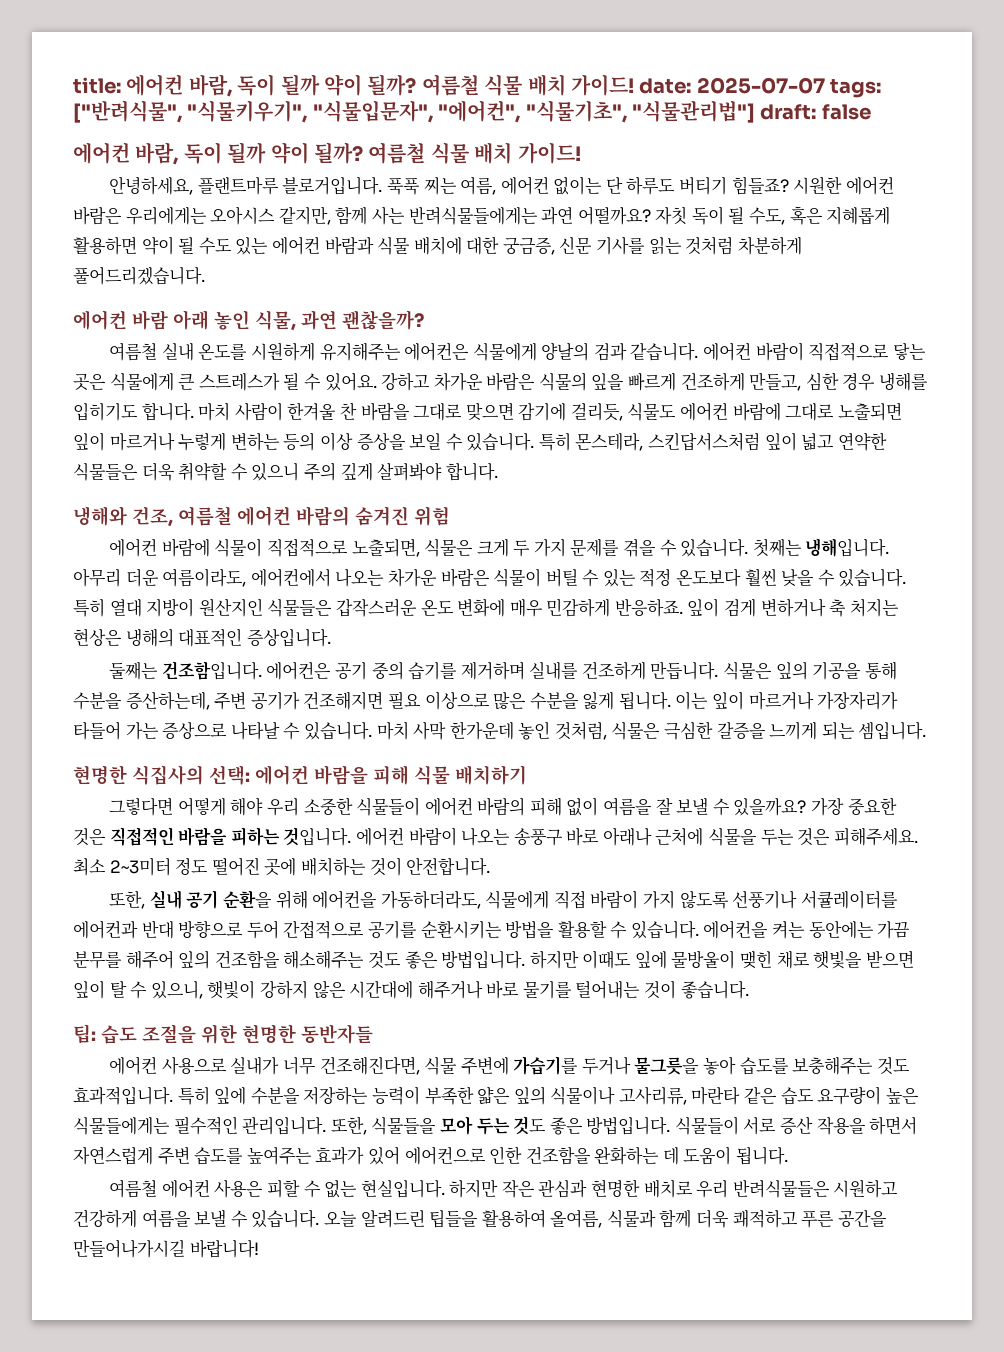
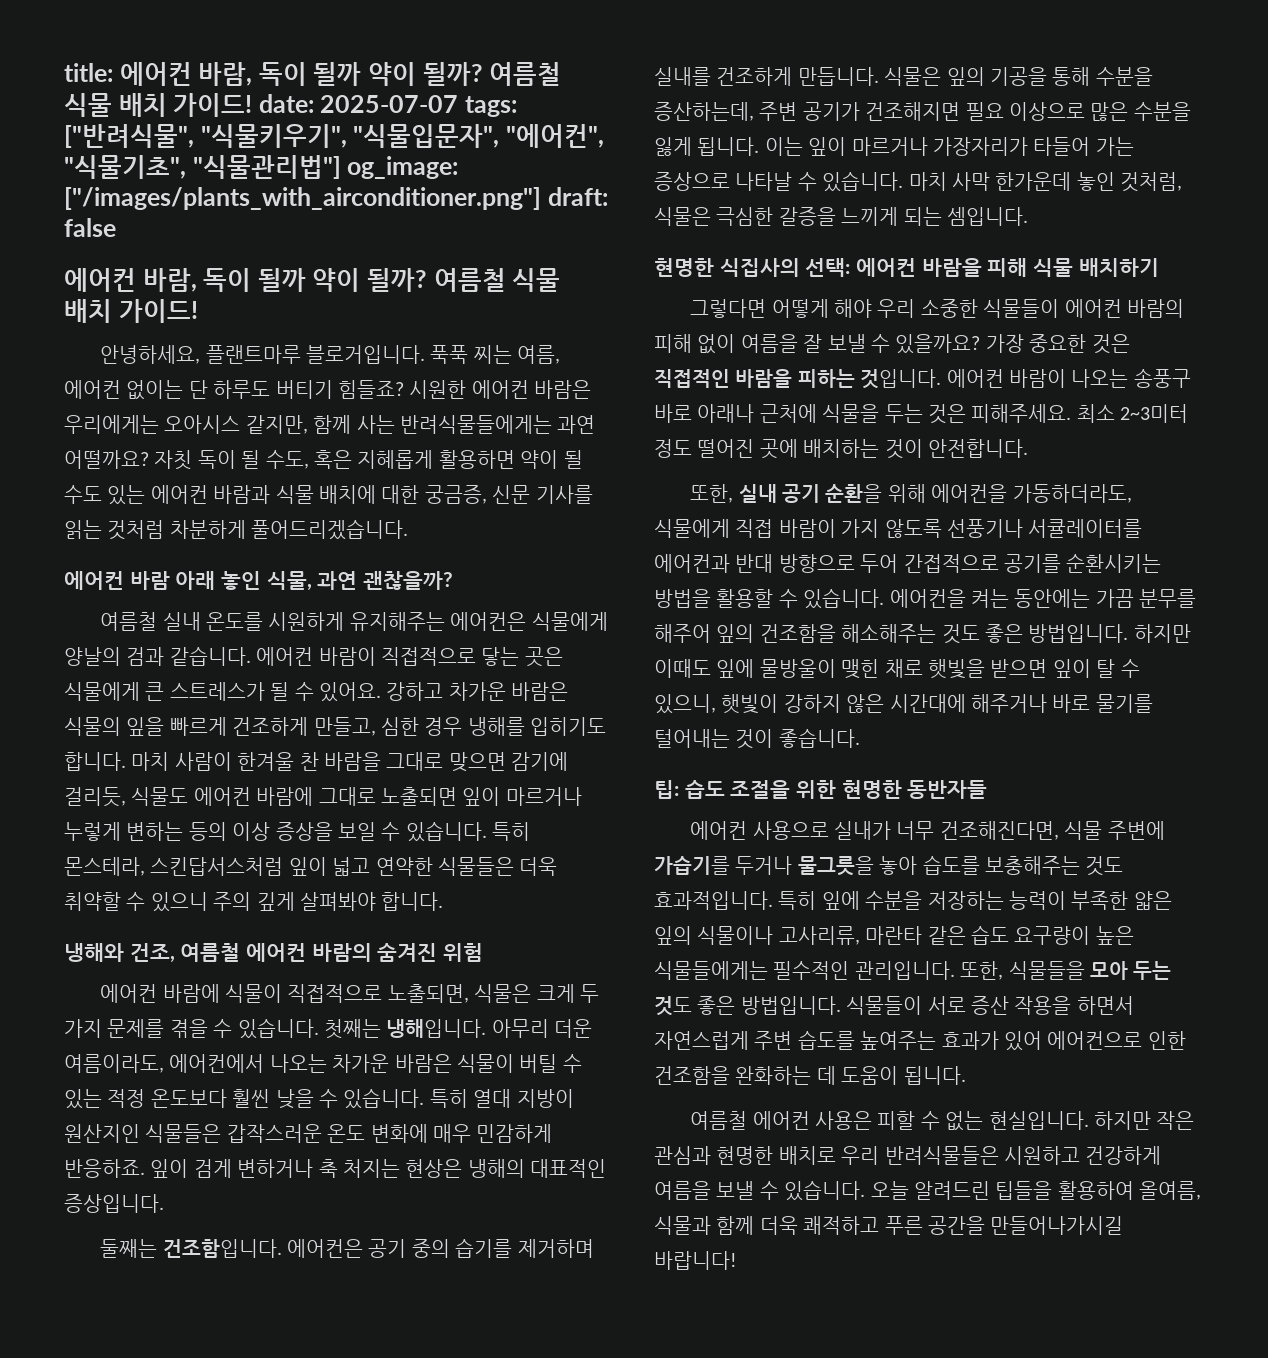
- 여름철 식물 배치 가이드! date: 2025-07-07 tags: ["반려식물", "식물키우기", "식물입문자", "에어컨", "식물기초", "식물관리법"] draft: false
+ 여름철 식물 배치 가이드! date: 2025-07-07 tags: ["반려식물", "식물키우기", "식물입문자", "에어컨", "식물기초", "식물관리법"] og_image: ["/images/plants_with_airconditioner.png"] draft: false

